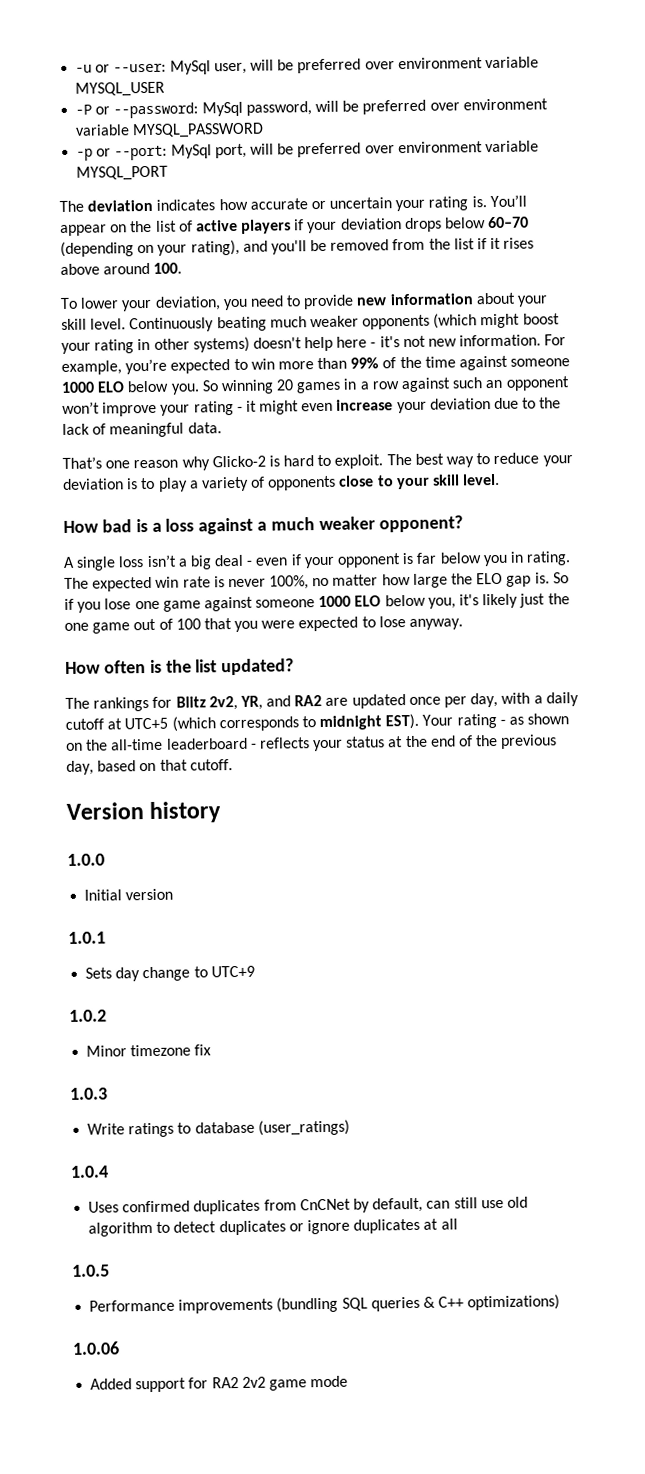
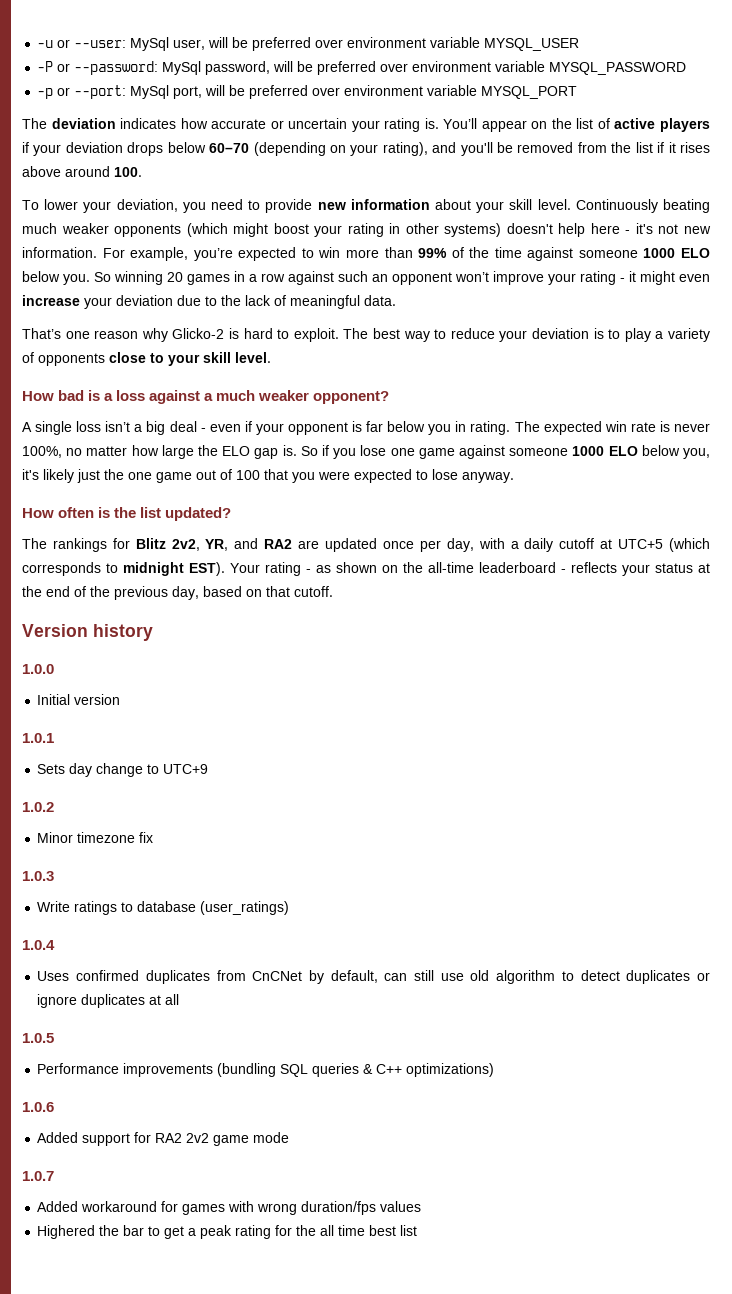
- 1.0.06
+ 1.0.6
+ 1.0.7
+ Added workaround for games with wrong duration/fps values
+ Highered the bar to get a peak rating for the all time best list

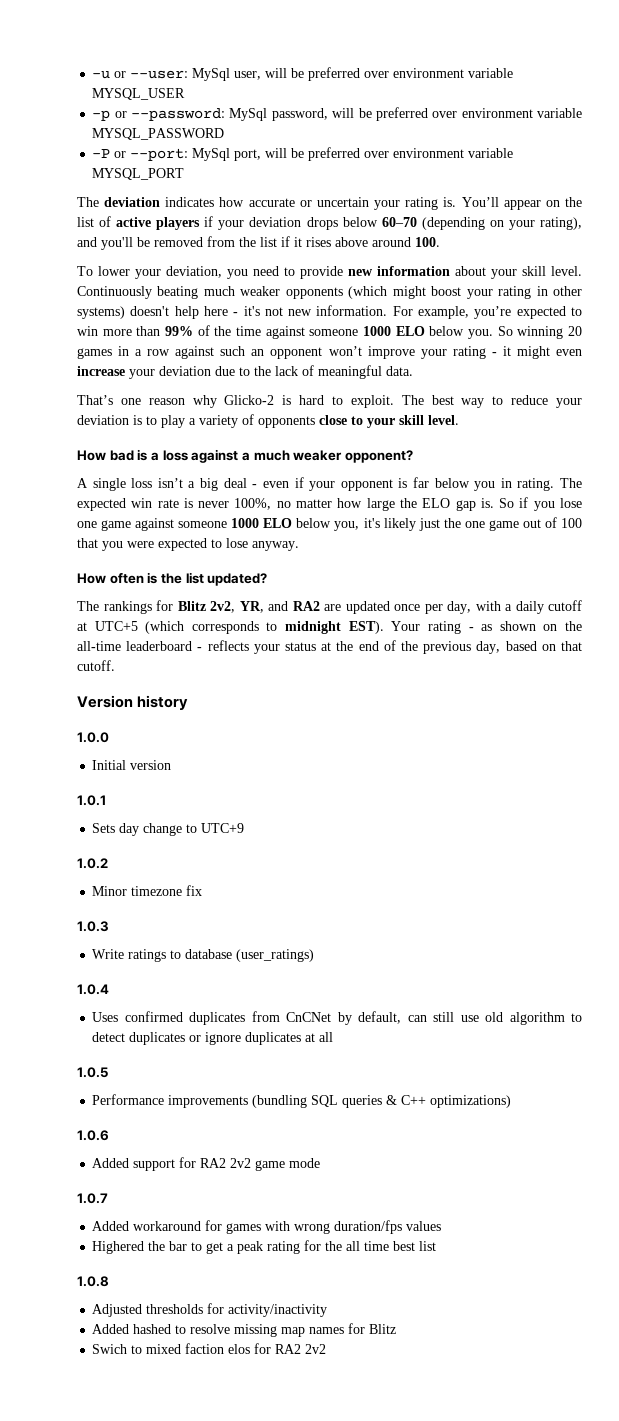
- -P or --password: MySql password, will be preferred over environment variable MYSQL_PASSWORD
+ -p or --password: MySql password, will be preferred over environment variable MYSQL_PASSWORD
- -p or --port: MySql port, will be preferred over environment variable MYSQL_PORT
+ -P or --port: MySql port, will be preferred over environment variable MYSQL_PORT
+ 1.0.8
+ Adjusted thresholds for activity/inactivity
+ Added hashed to resolve missing map names for Blitz
+ Swich to mixed faction elos for RA2 2v2

